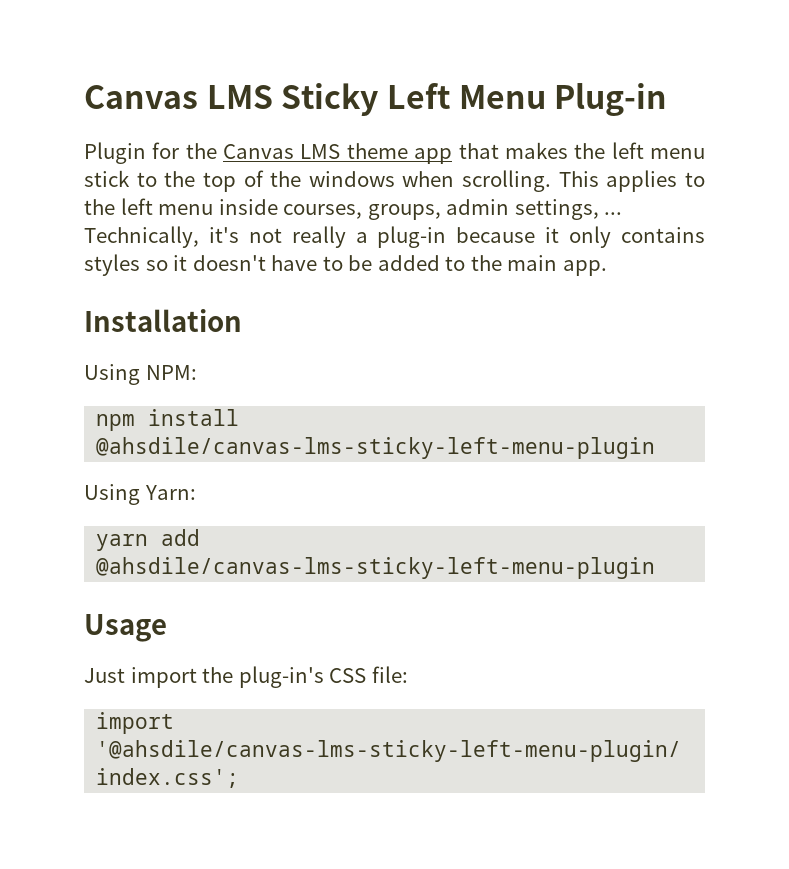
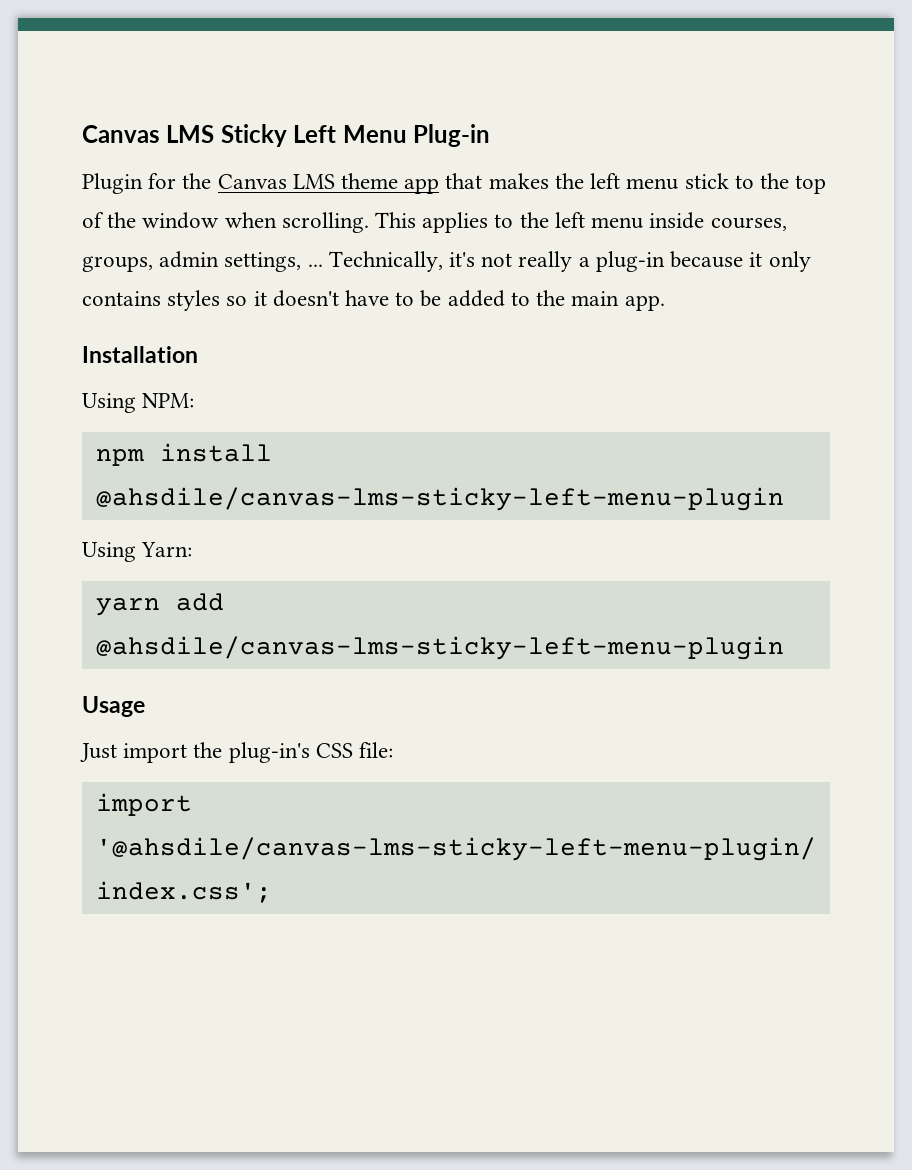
- Plugin for the Canvas LMS theme app that makes the left menu stick to the top of the windows when scrolling.
+ Plugin for the Canvas LMS theme app that makes the left menu stick to the top of the window when scrolling.

